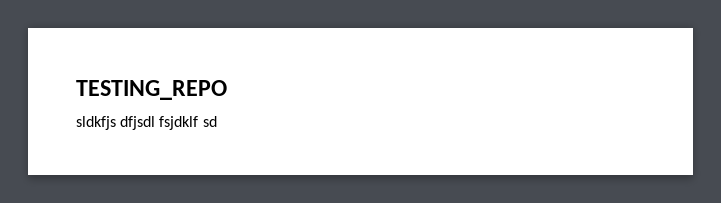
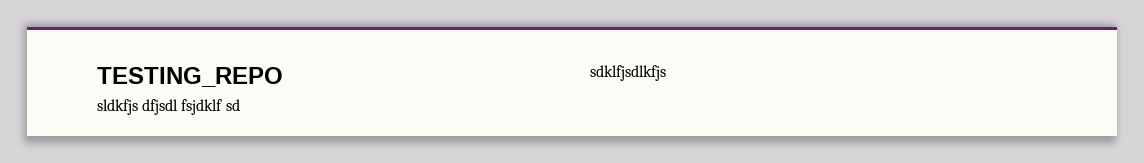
+ sdklfjsdlkfjs

